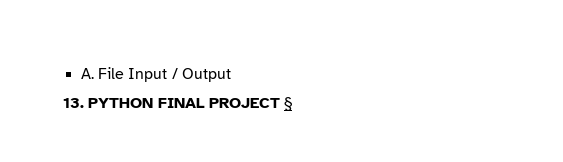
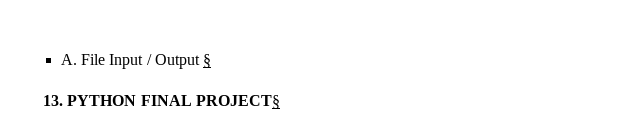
- A. File Input / Output
+ A. File Input / Output §
- 13. PYTHON FINAL PROJECT §
+ 13. PYTHON FINAL PROJECT§

